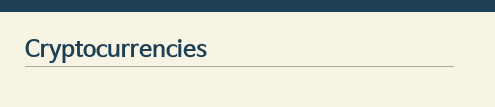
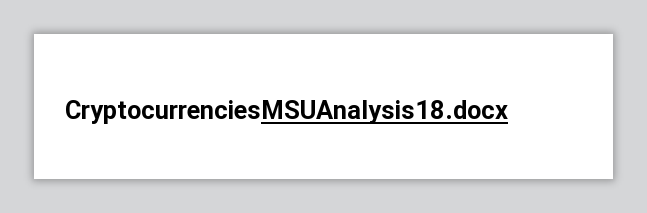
- Cryptocurrencies
+ CryptocurrenciesMSUAnalysis18.docx

